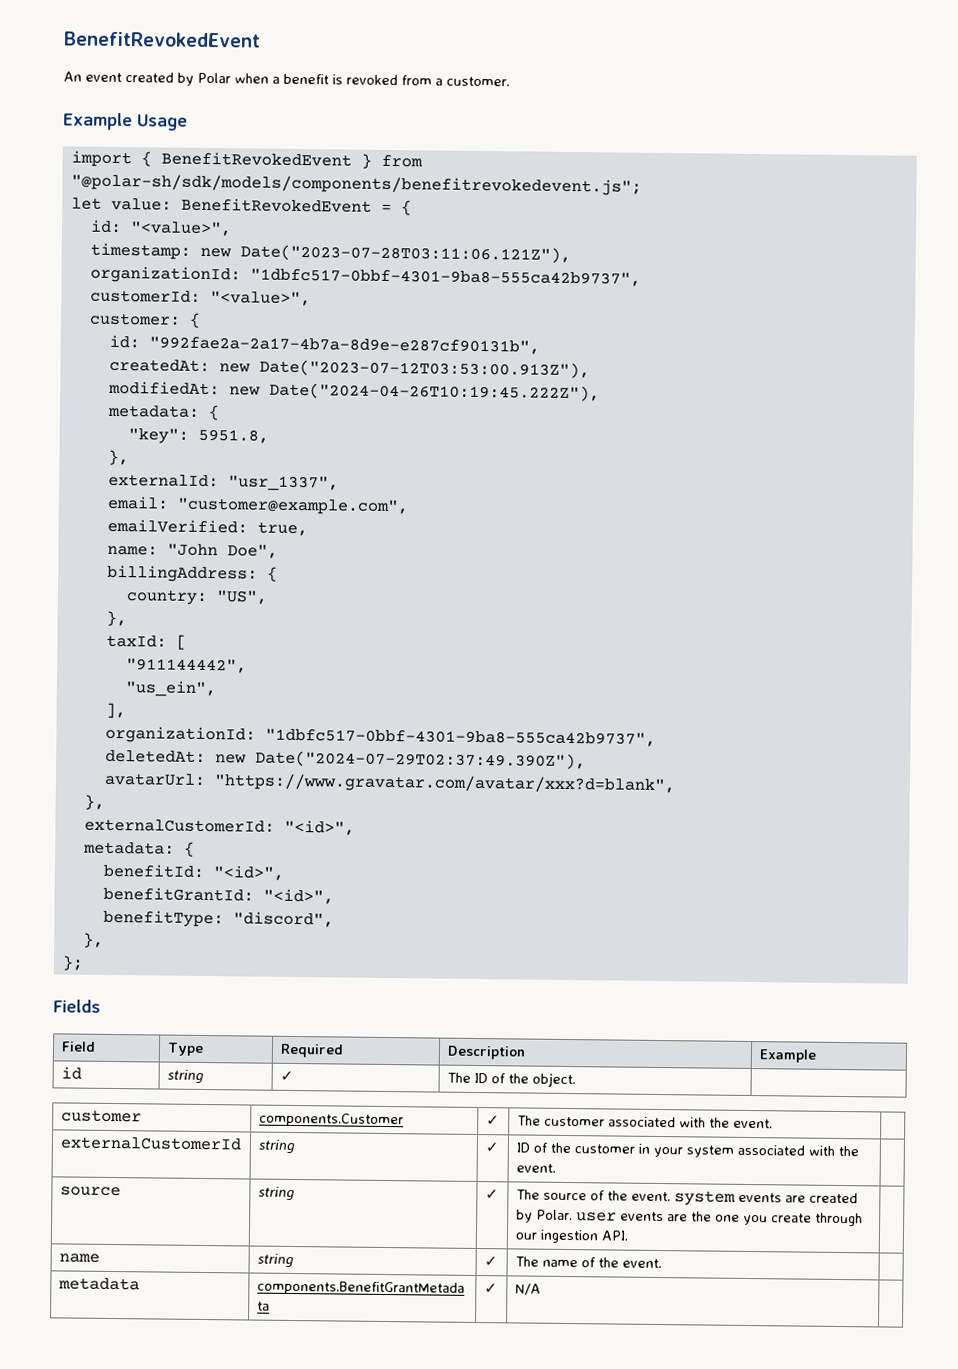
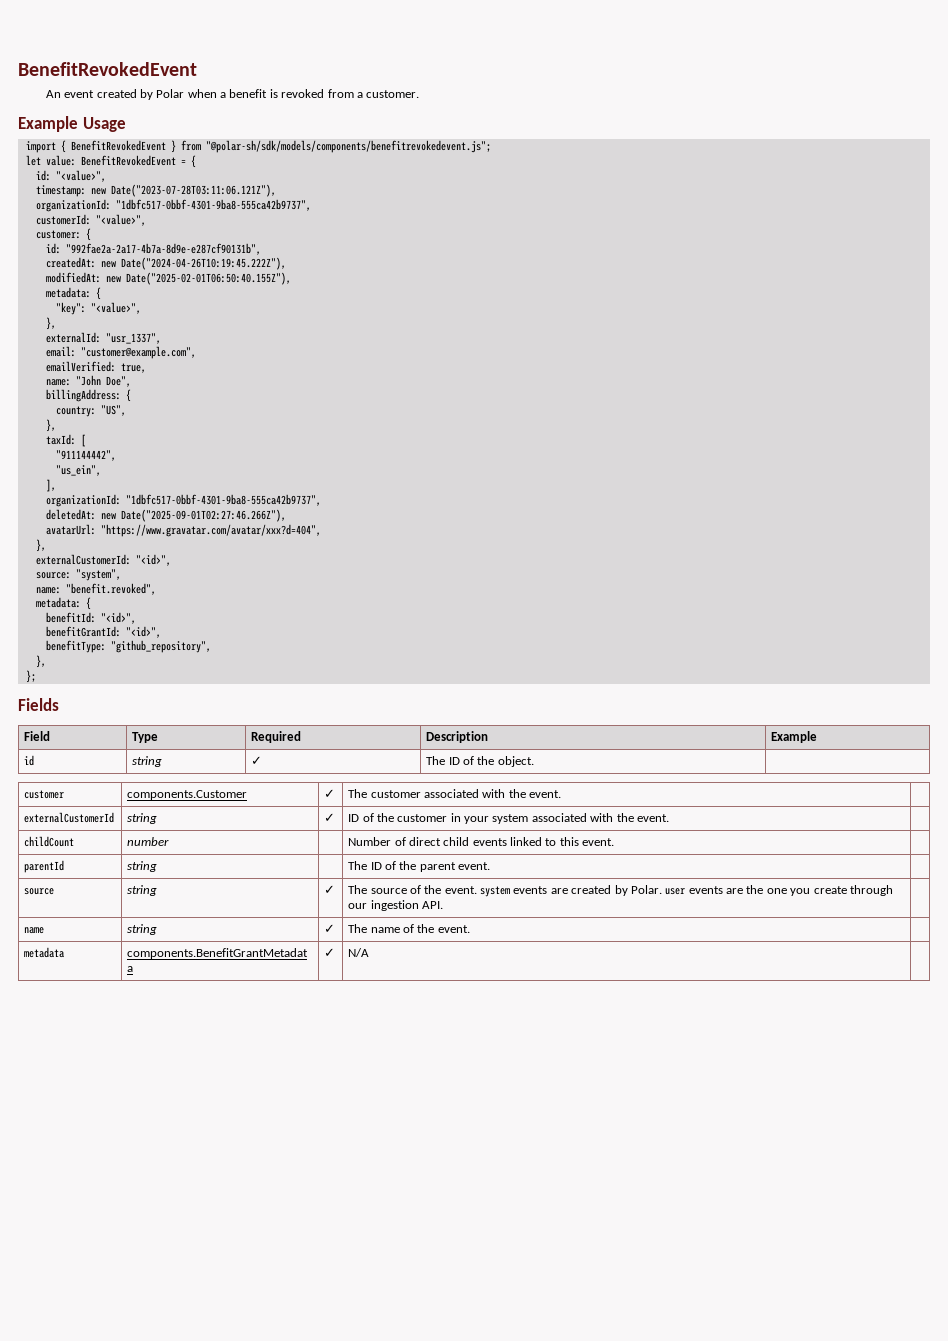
- createdAt: new Date("2023-07-12T03:53:00.913Z"),
+ createdAt: new Date("2024-04-26T10:19:45.222Z"),
- modifiedAt: new Date("2024-04-26T10:19:45.222Z"),
+ modifiedAt: new Date("2025-02-01T06:50:40.155Z"),
- "key": 5951.8,
+ "key": "<value>",
- deletedAt: new Date("2024-07-29T02:37:49.390Z"),
+ deletedAt: new Date("2025-09-01T02:27:46.266Z"),
- avatarUrl: "https://www.gravatar.com/avatar/xxx?d=blank",
+ avatarUrl: "https://www.gravatar.com/avatar/xxx?d=404",
+ source: "system",
+ name: "benefit.revoked",
- benefitType: "discord",
+ benefitType: "github_repository",
+ childCount | number | | Number of direct child events linked to this event. |
+ parentId | string | | The ID of the parent event. |

